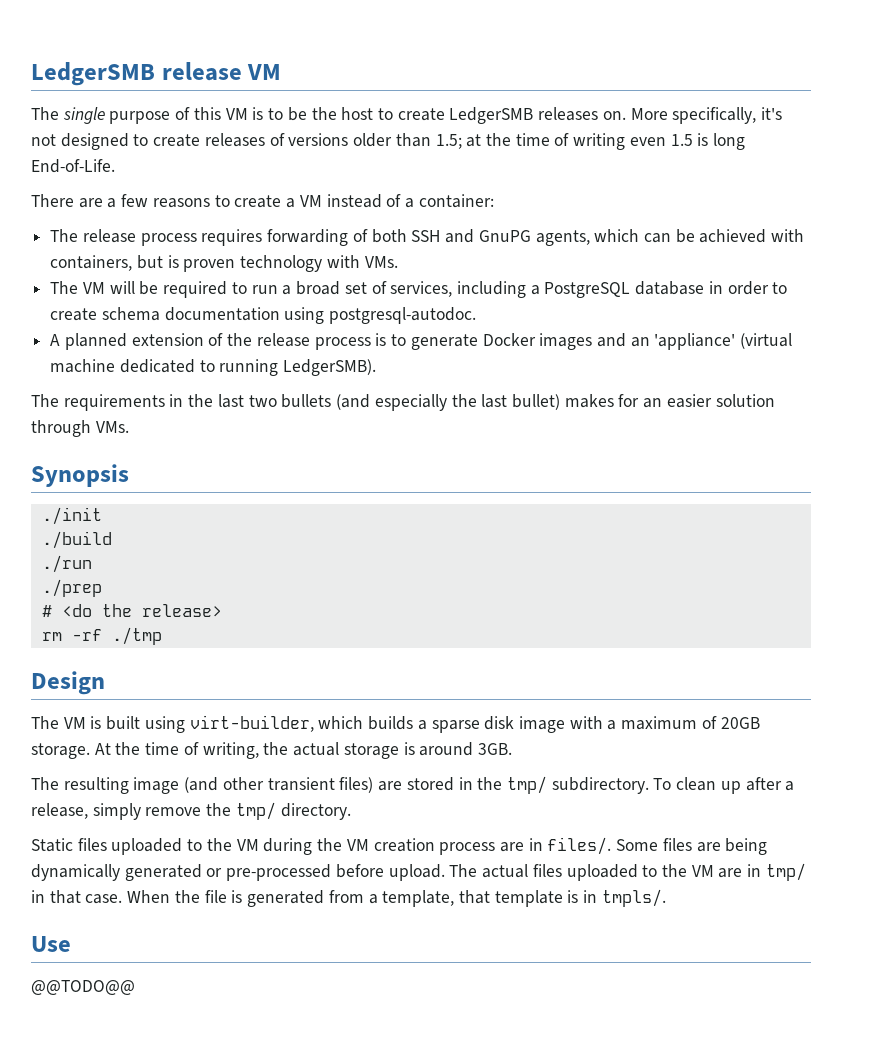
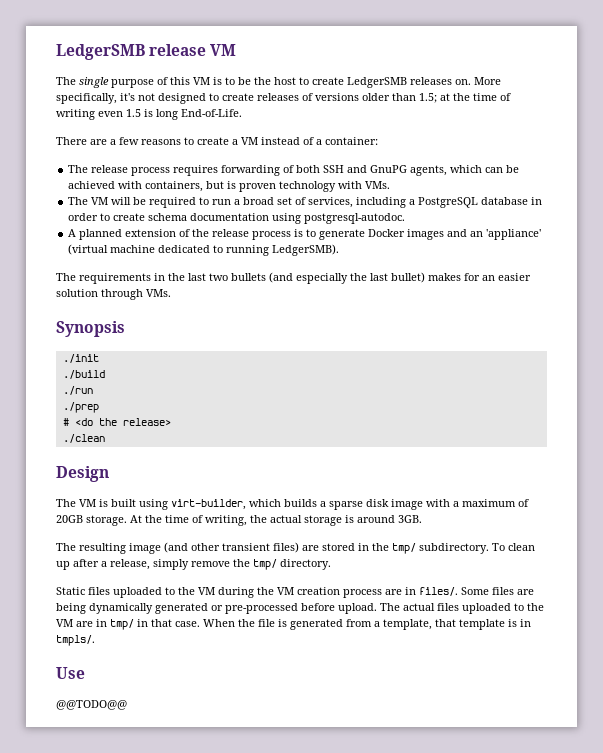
- rm -rf ./tmp
+ ./clean

